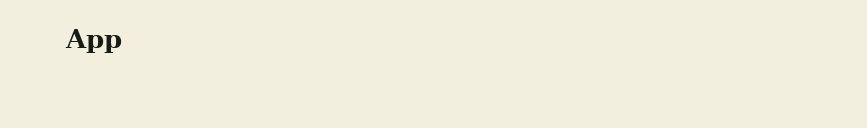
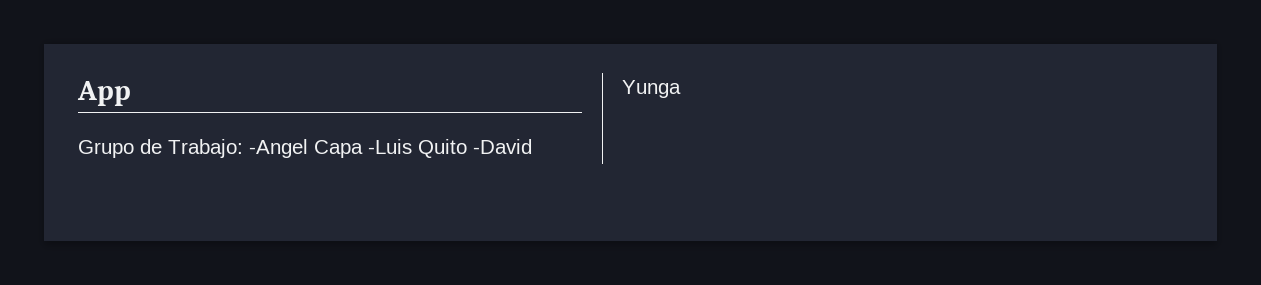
+ Grupo de Trabajo: -Angel Capa -Luis Quito -David Yunga

